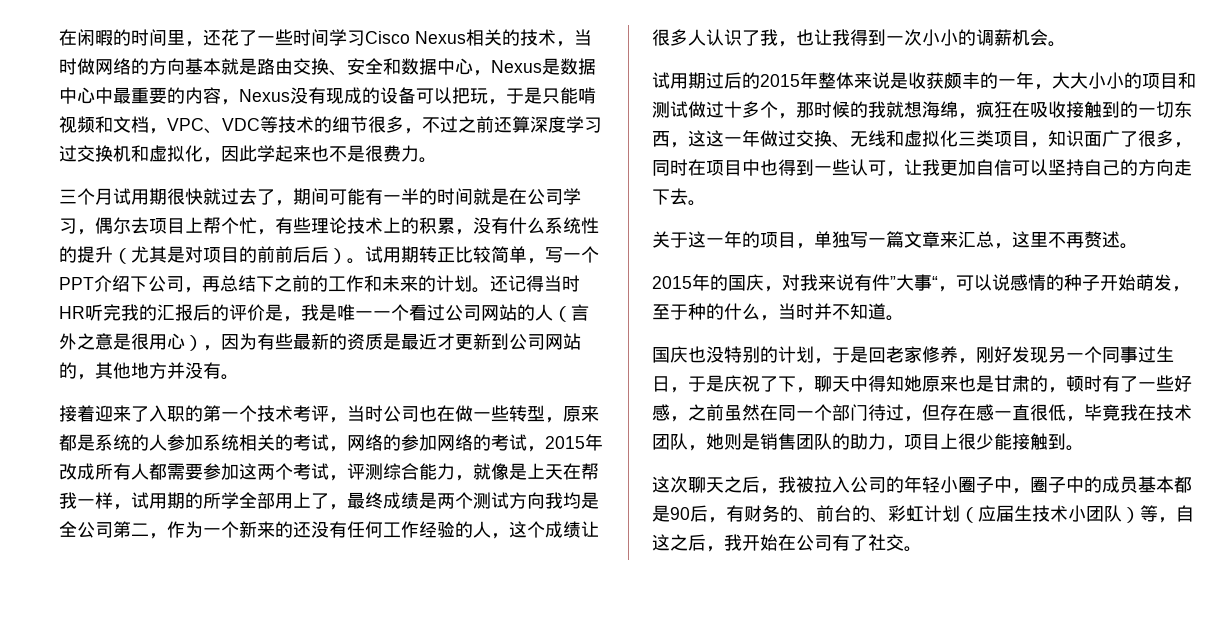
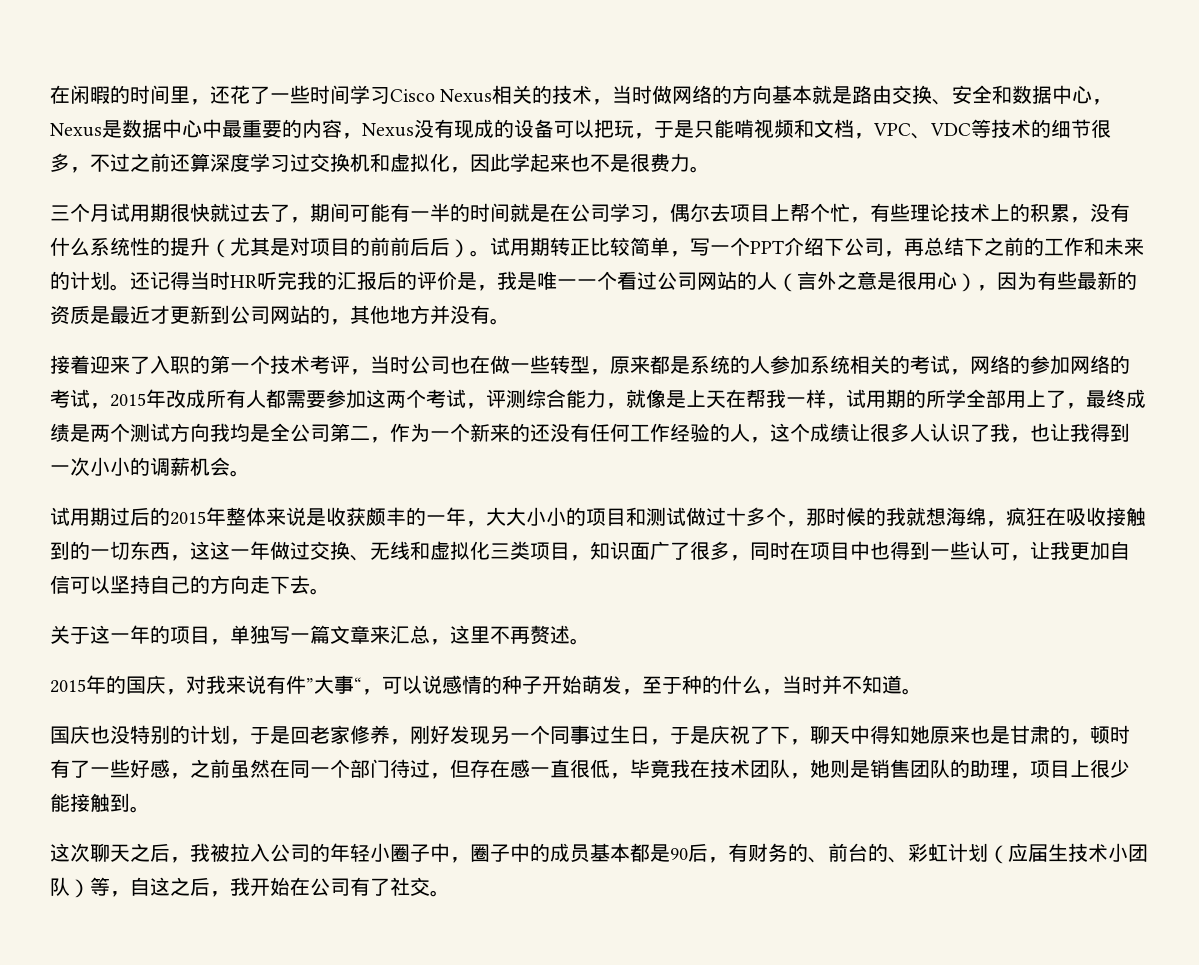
- 国庆也没特别的计划，于是回老家修养，刚好发现另一个同事过生日，于是庆祝了下，聊天中得知她原来也是甘肃的，顿时有了一些好感，之前虽然在同一个部门待过，但存在感一直很低，毕竟我在技术团队，她则是销售团队的助力，项目上很少能接触到。
+ 国庆也没特别的计划，于是回老家修养，刚好发现另一个同事过生日，于是庆祝了下，聊天中得知她原来也是甘肃的，顿时有了一些好感，之前虽然在同一个部门待过，但存在感一直很低，毕竟我在技术团队，她则是销售团队的助理，项目上很少能接触到。

